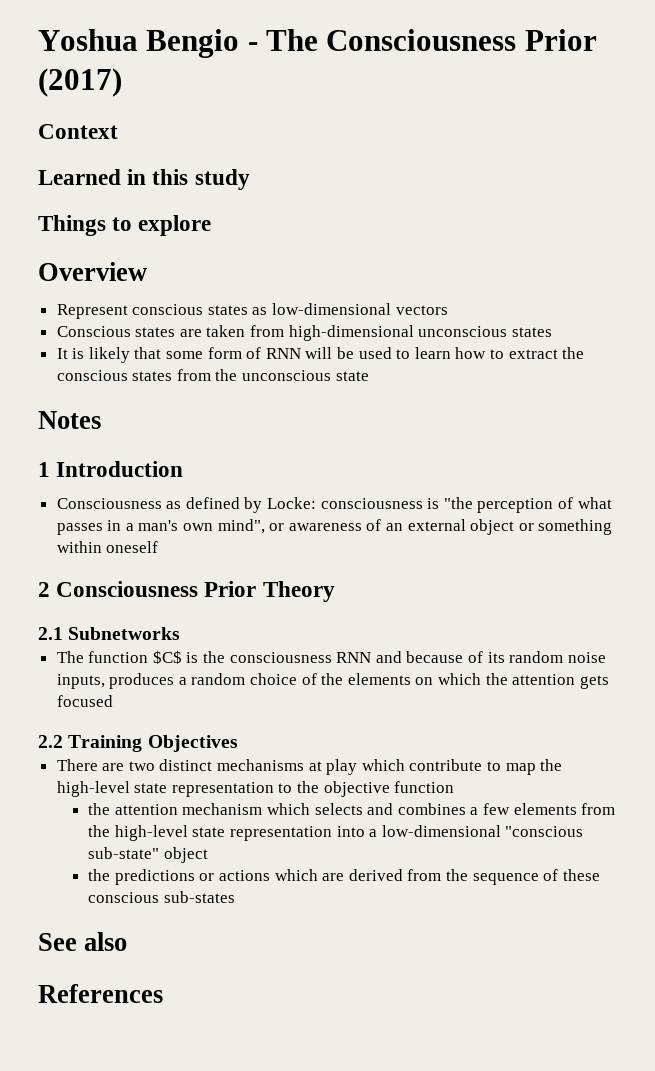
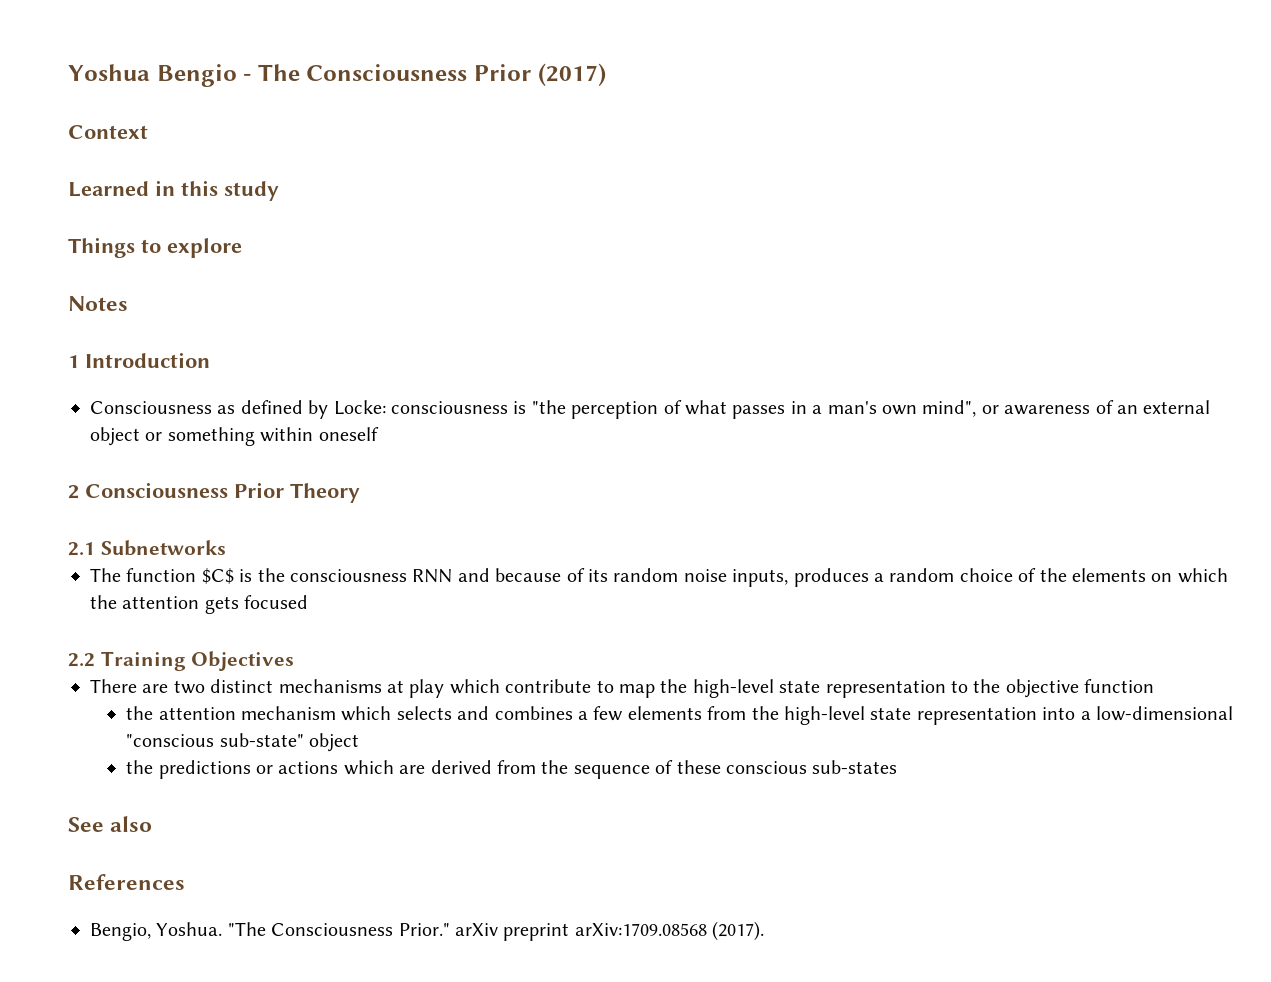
- Overview
- Represent conscious states as low-dimensional vectors
- Conscious states are taken from high-dimensional unconscious states
- It is likely that some form of RNN will be used to learn how to extract the conscious states from the unconscious state
+ Bengio, Yoshua. "The Consciousness Prior." arXiv preprint arXiv:1709.08568 (2017).

